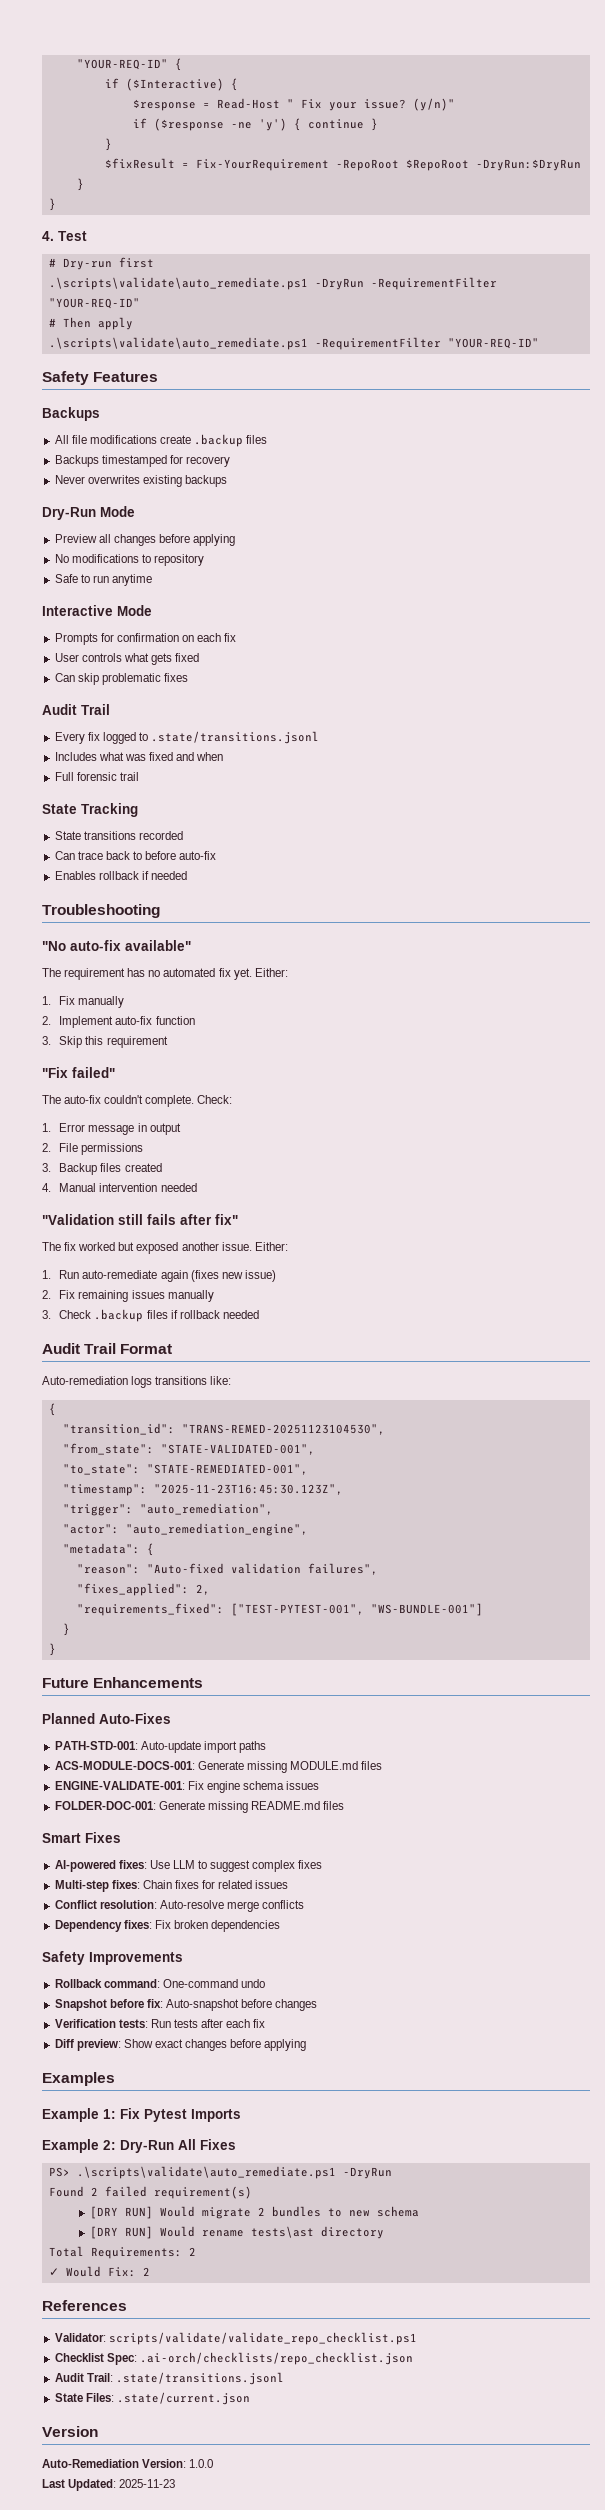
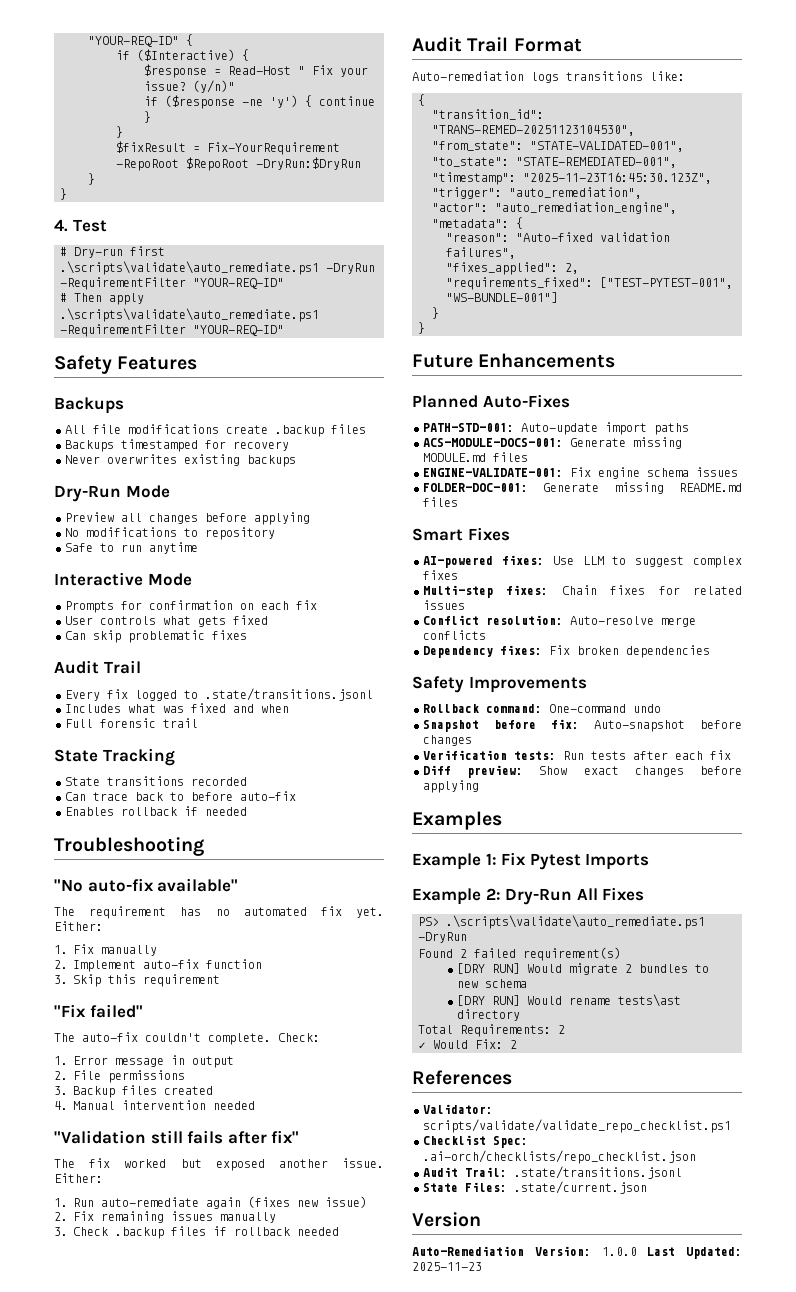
- Auto-Remediation Version: 1.0.0
- Last Updated: 2025-11-23
+ Auto-Remediation Version: 1.0.0 Last Updated: 2025-11-23

